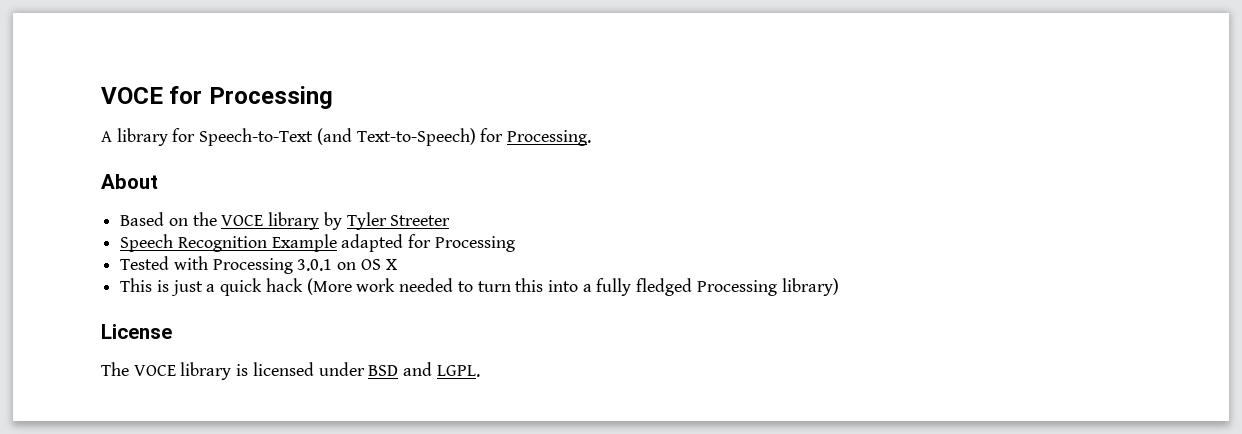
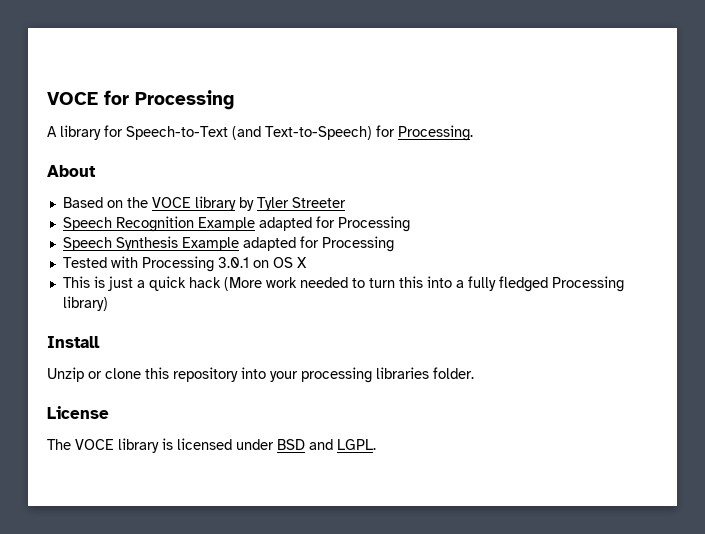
+ Speech Synthesis Example adapted for Processing
+ Install
+ Unzip or clone this repository into your processing libraries folder.

